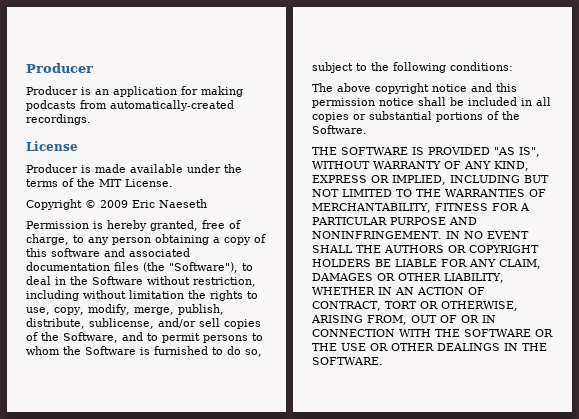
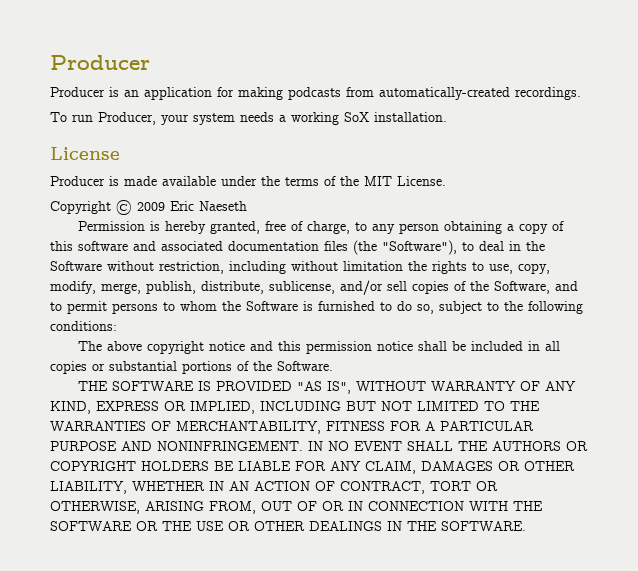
+ To run Producer, your system needs a working SoX installation.

